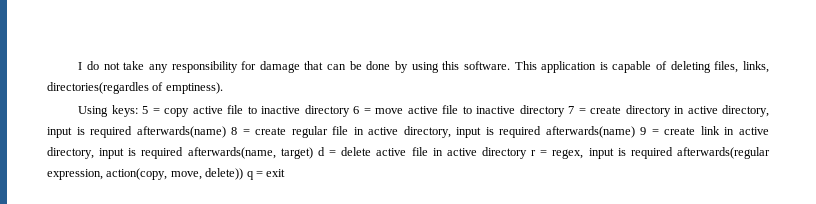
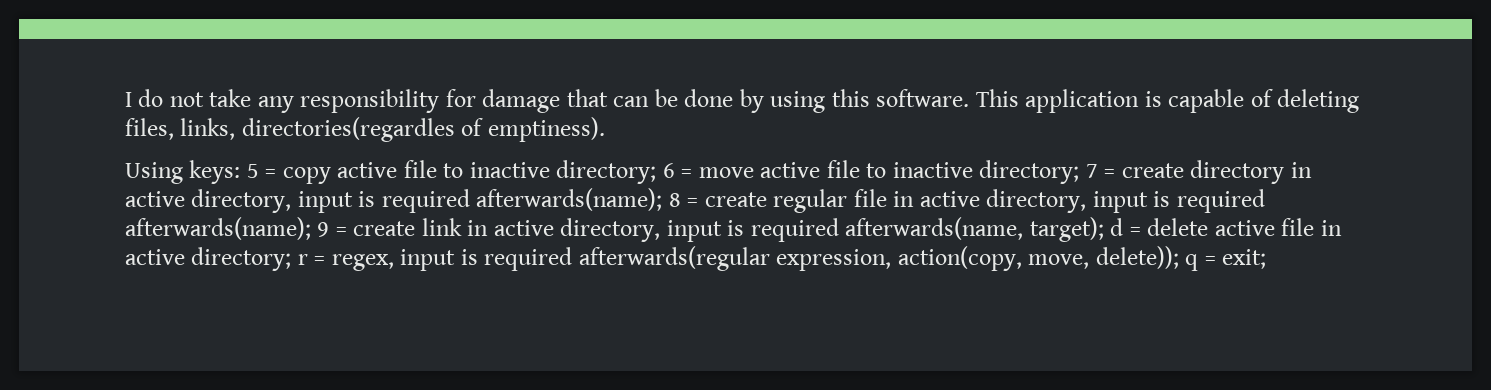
- 5 = copy active file to inactive directory 6 = move active file to inactive directory 7 = create directory in active directory, input is required afterwards(name) 8 = create regular file in active directory, input is required afterwards(name) 9 = create link in active directory, input is required afterwards(name, target) d = delete active file in active directory r = regex, input is required afterwards(regular expression, action(copy, move, delete)) q = exit
+ 5 = copy active file to inactive directory; 6 = move active file to inactive directory; 7 = create directory in active directory, input is required afterwards(name); 8 = create regular file in active directory, input is required afterwards(name); 9 = create link in active directory, input is required afterwards(name, target); d = delete active file in active directory; r = regex, input is required afterwards(regular expression, action(copy, move, delete)); q = exit;

